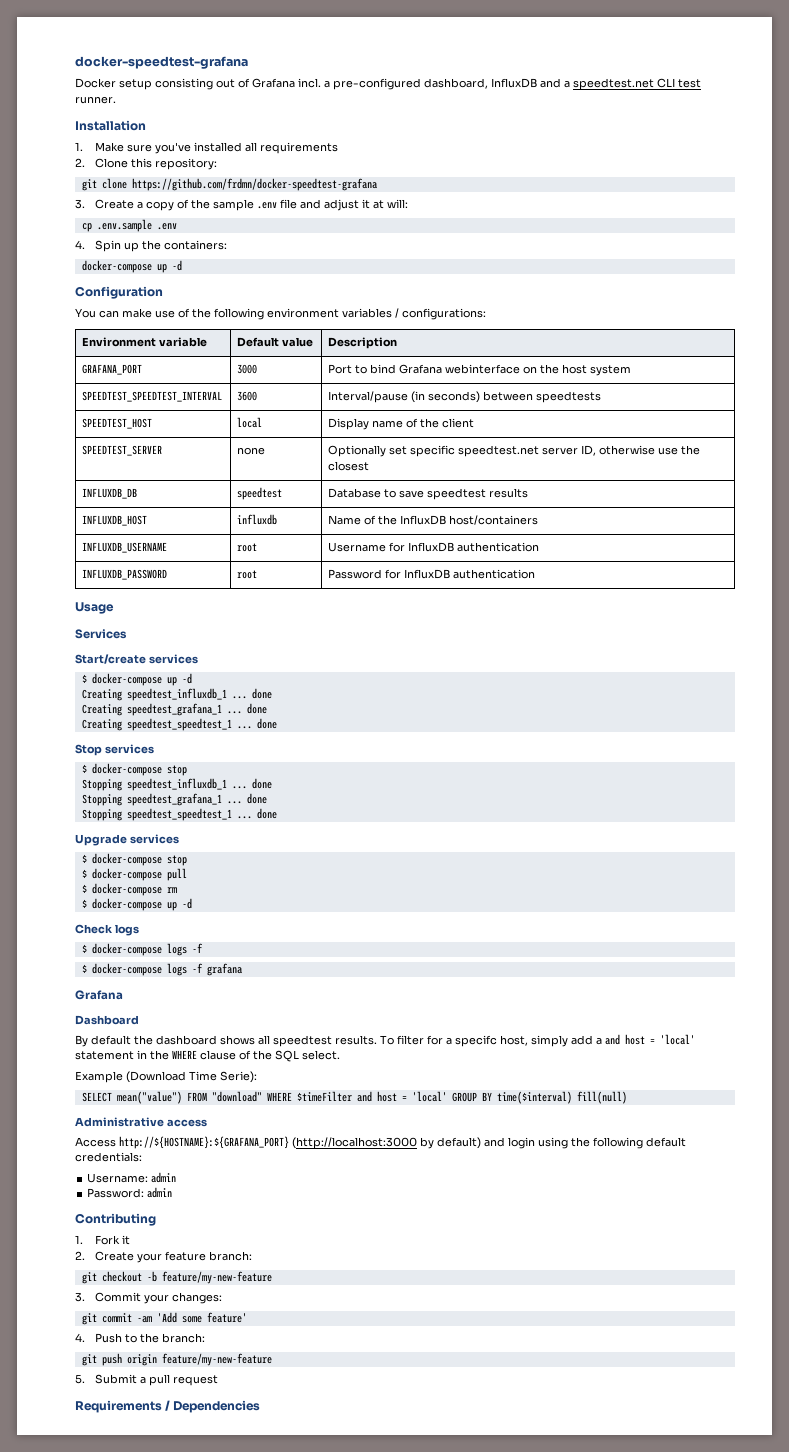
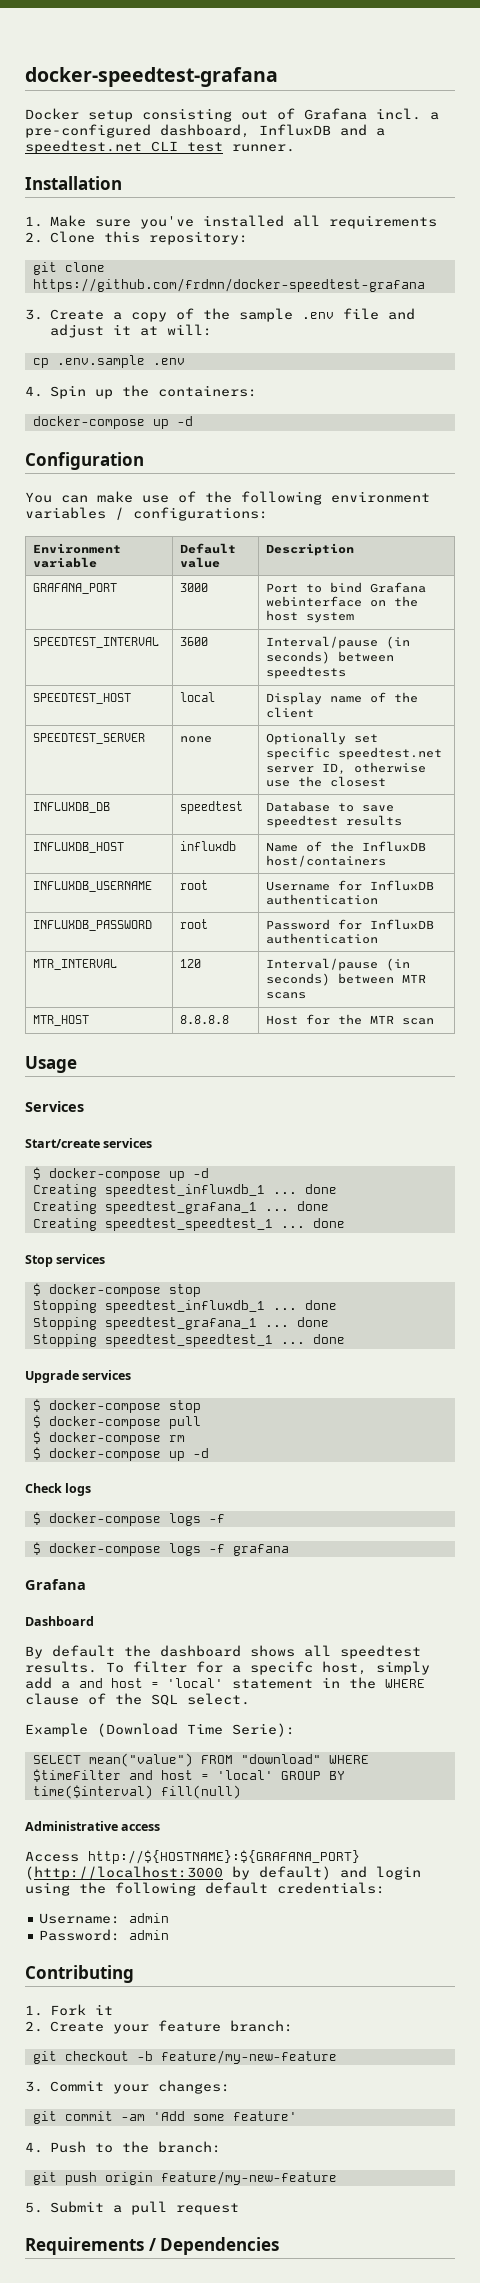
- SPEEDTEST_SPEEDTEST_INTERVAL | 3600 | Interval/pause (in seconds) between speedtests
+ SPEEDTEST_INTERVAL | 3600 | Interval/pause (in seconds) between speedtests
+ MTR_INTERVAL | 120 | Interval/pause (in seconds) between MTR scans
+ MTR_HOST | 8.8.8.8 | Host for the MTR scan

